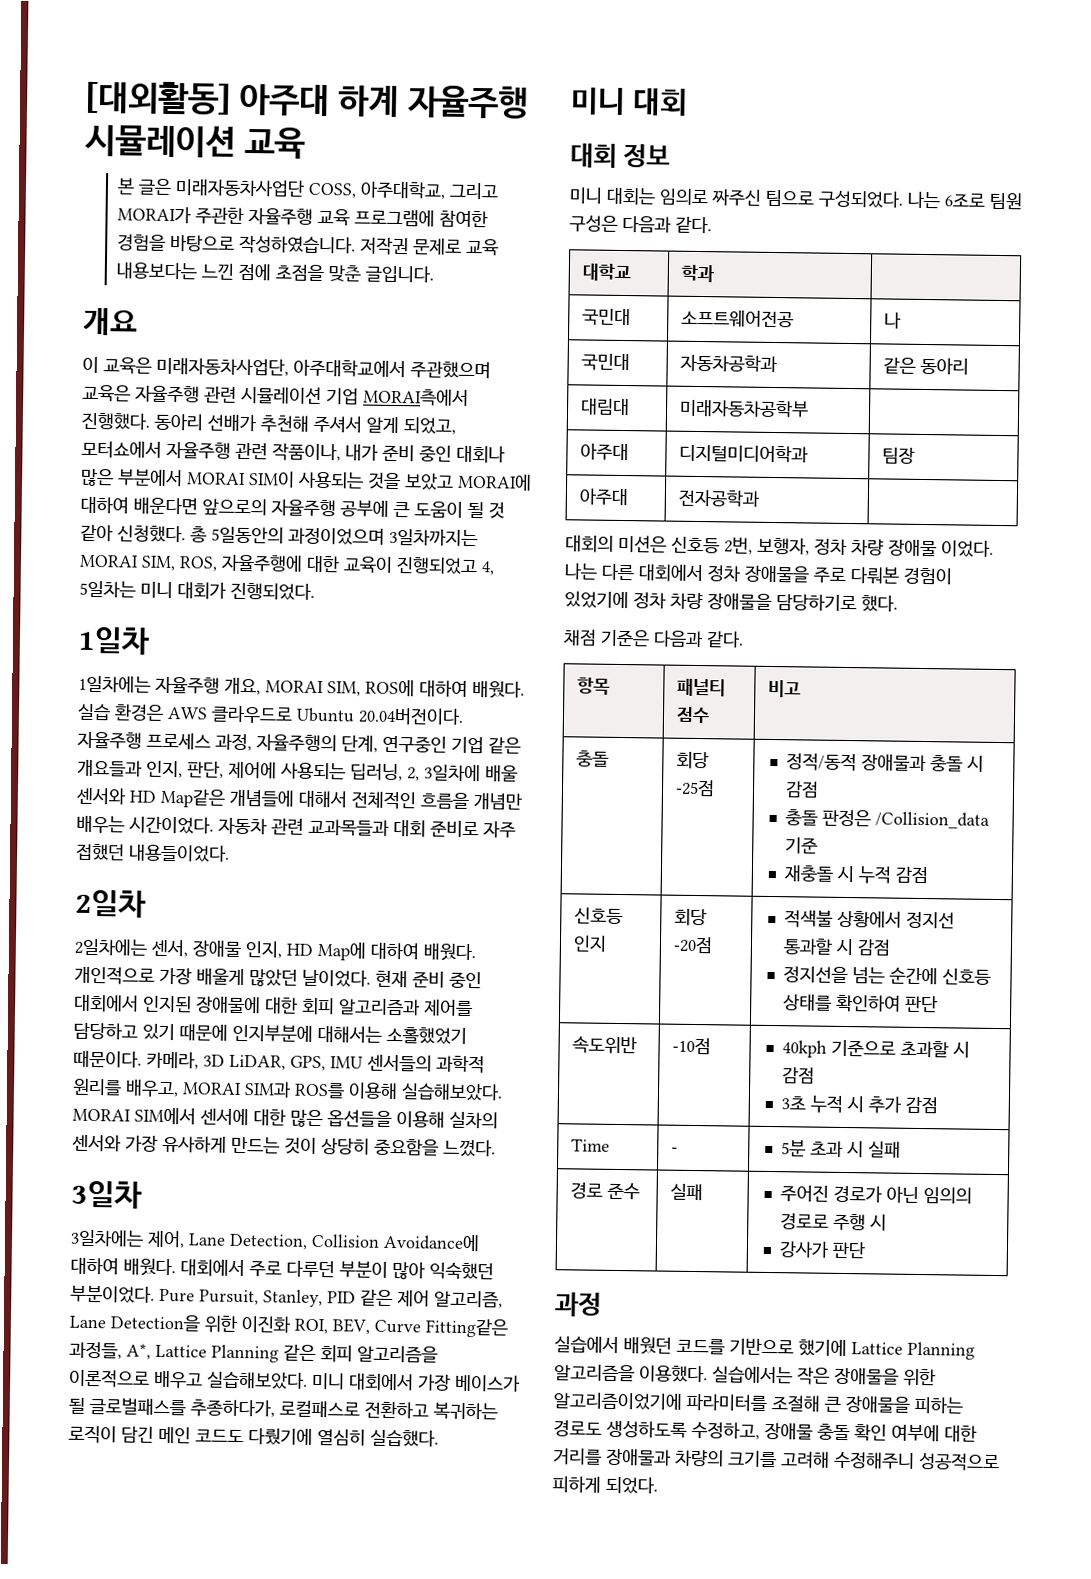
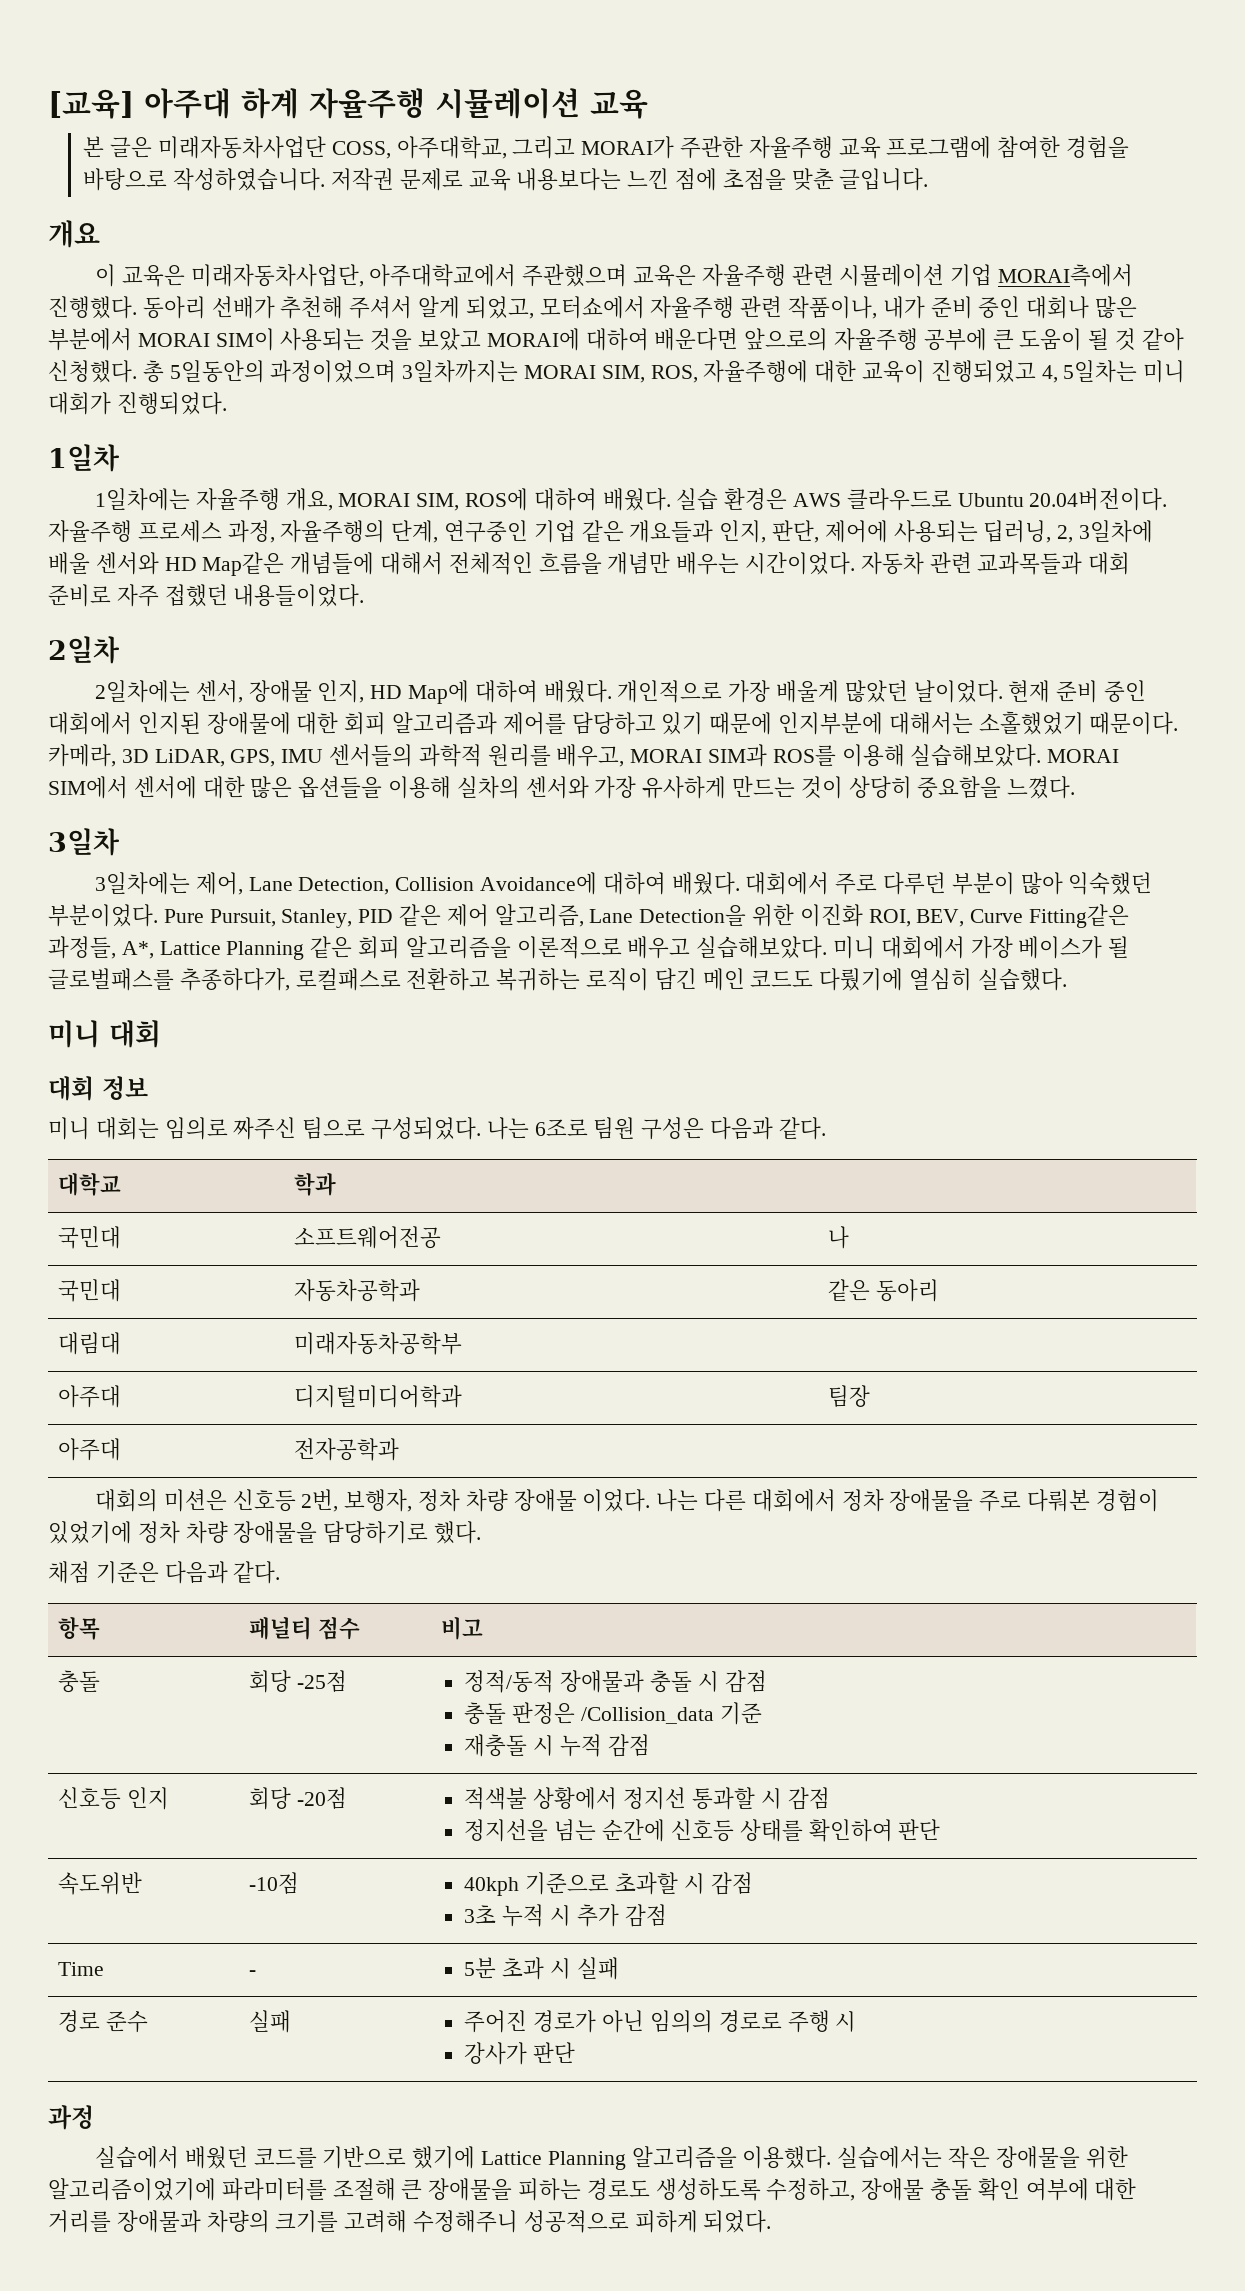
- [대외활동] 아주대 하계 자율주행 시뮬레이션 교육
+ [교육] 아주대 하계 자율주행 시뮬레이션 교육

